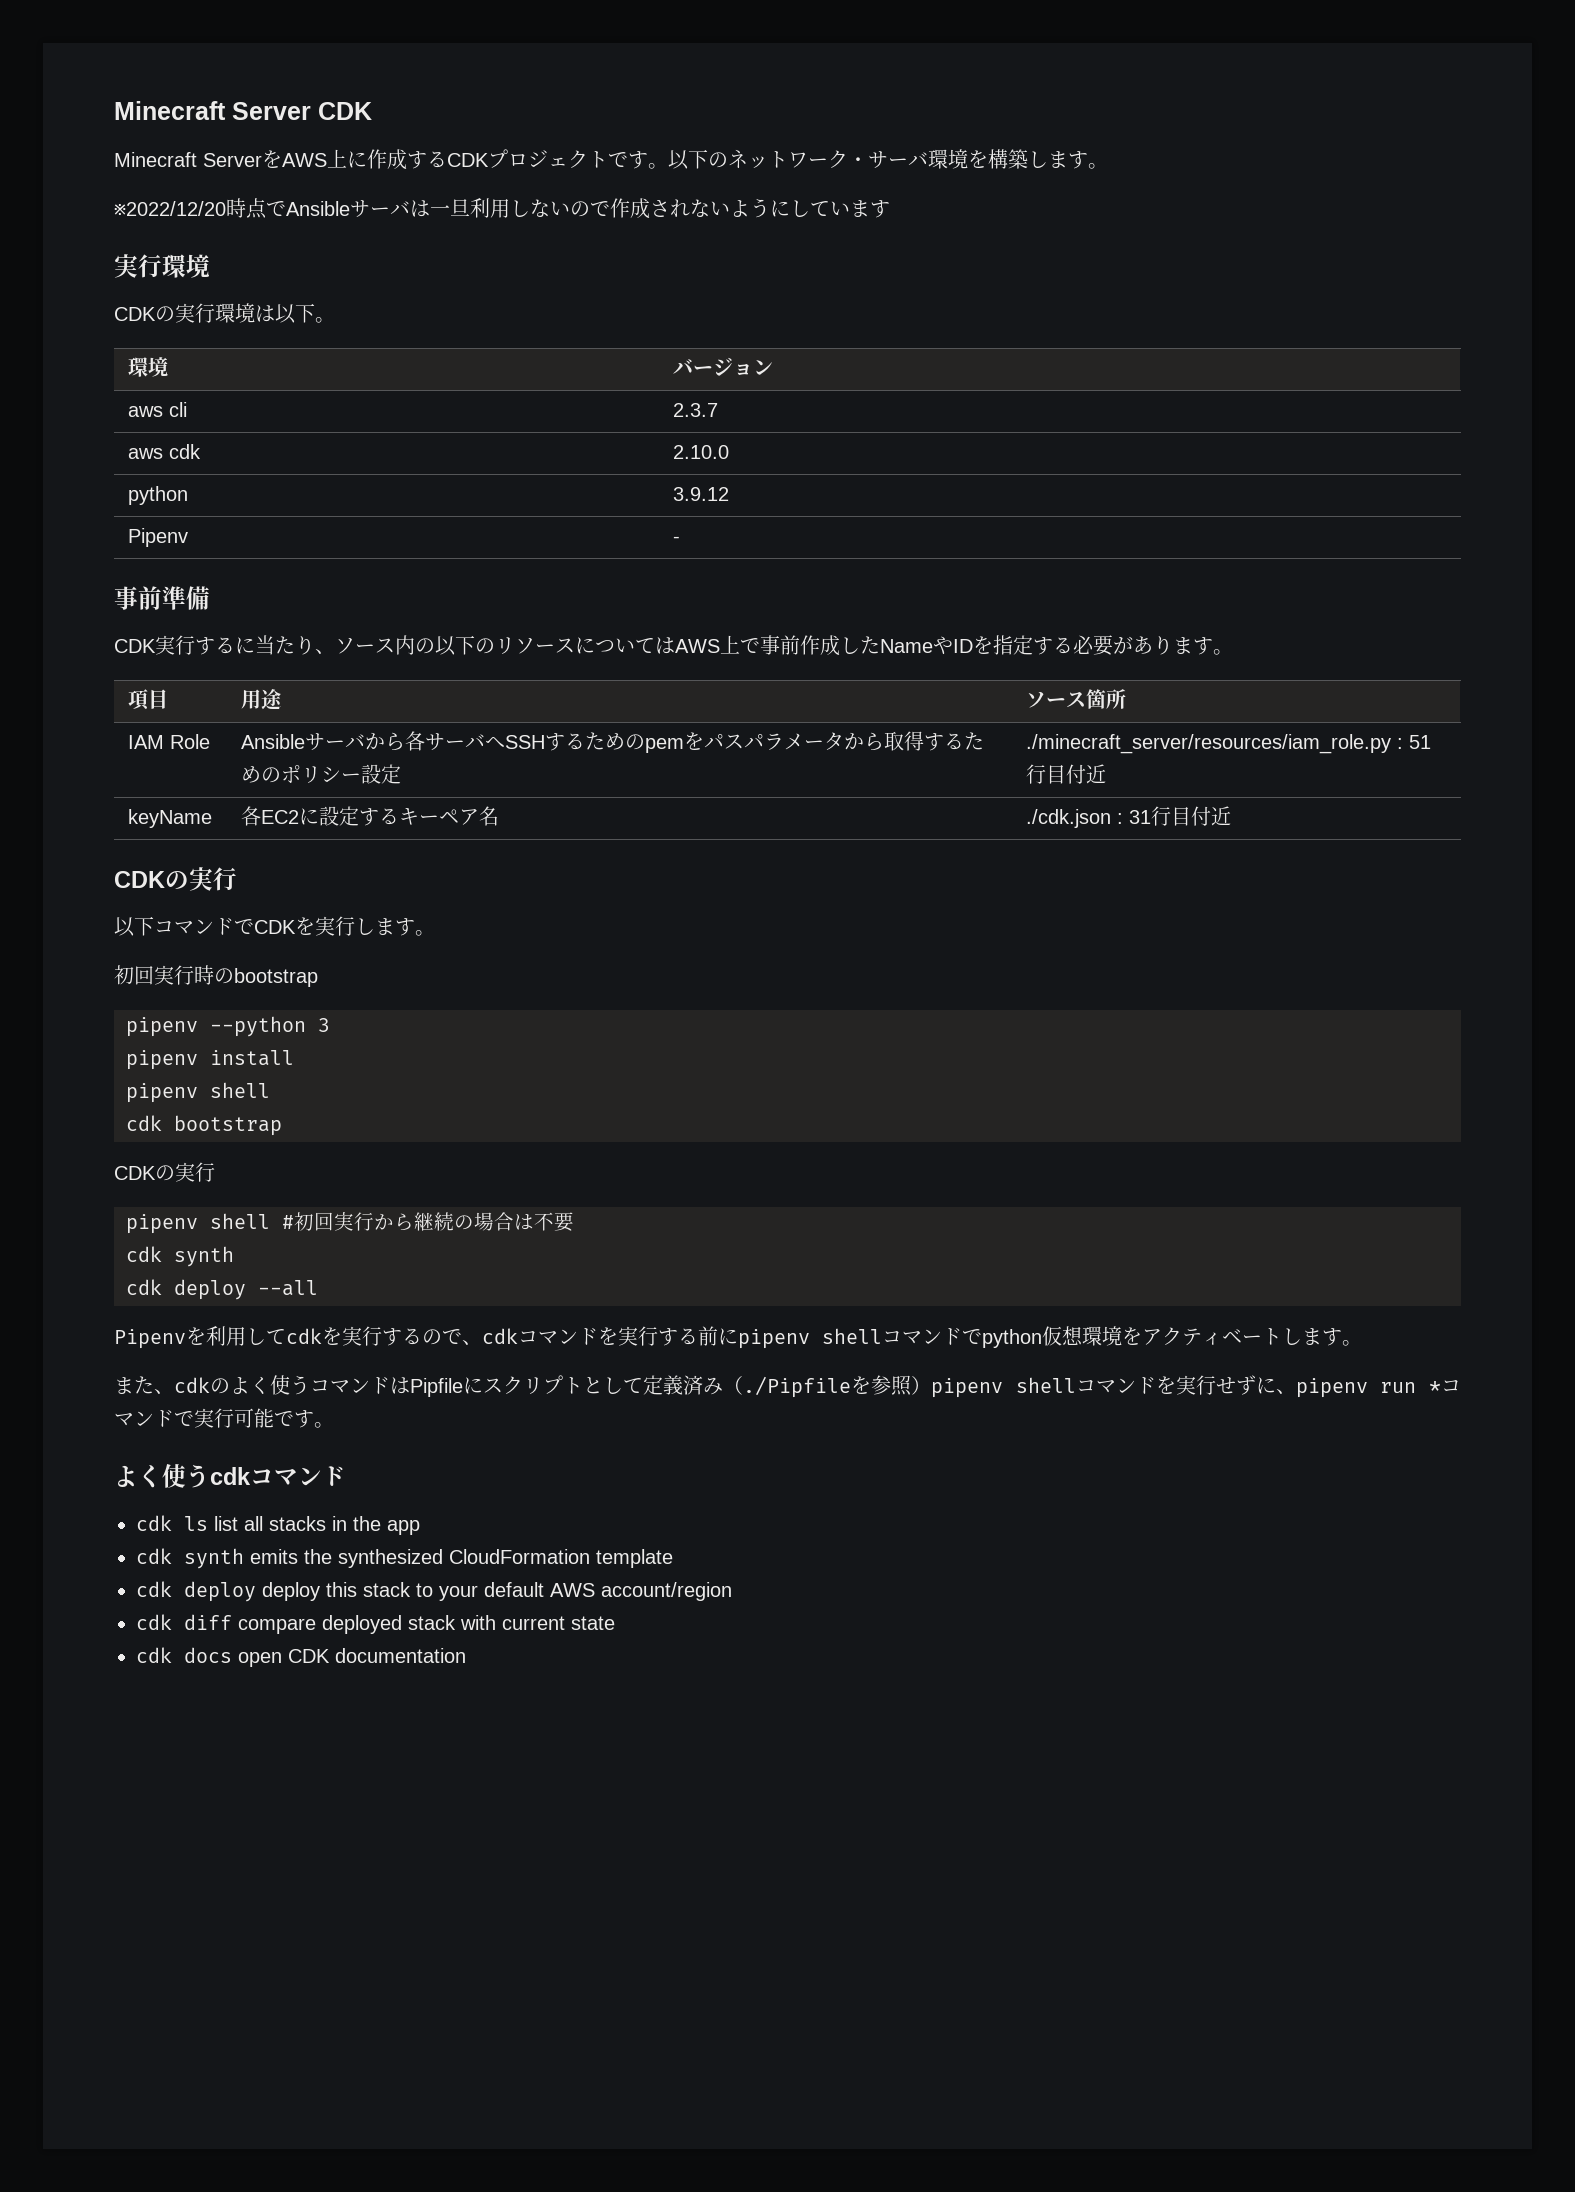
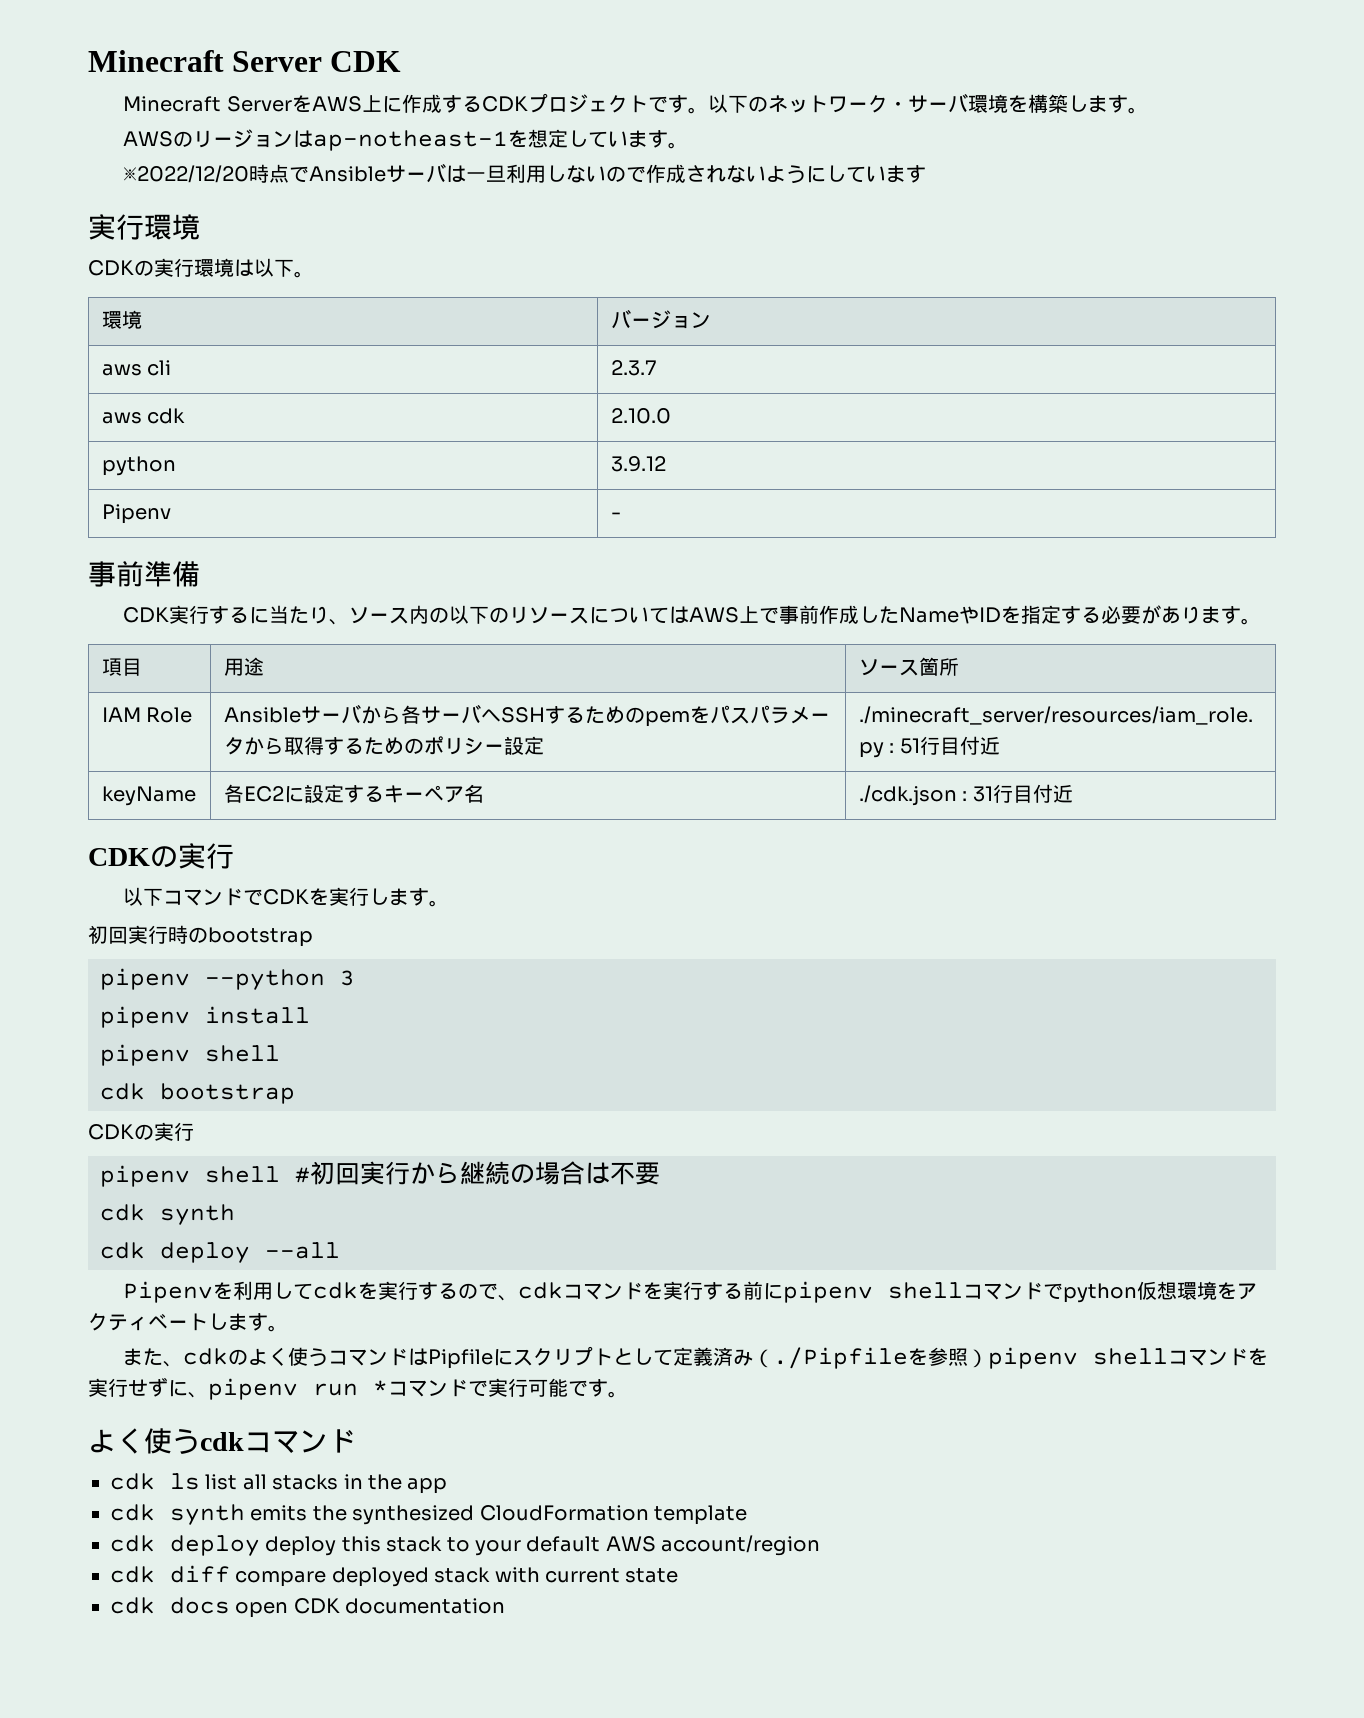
+ AWSのリージョンはap-notheast-1を想定しています。

